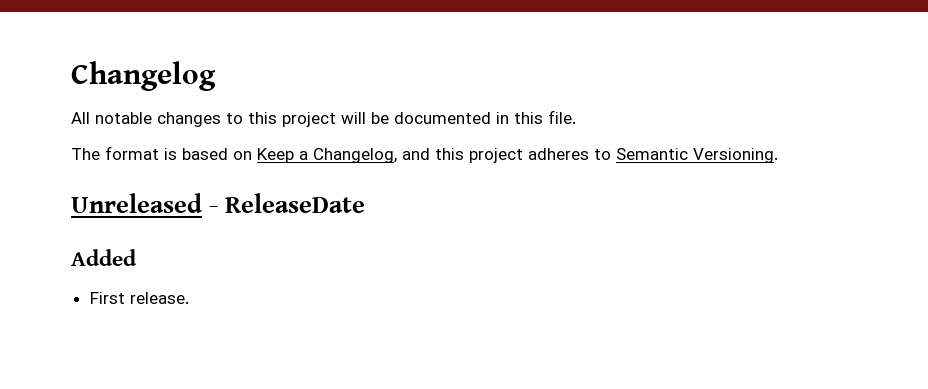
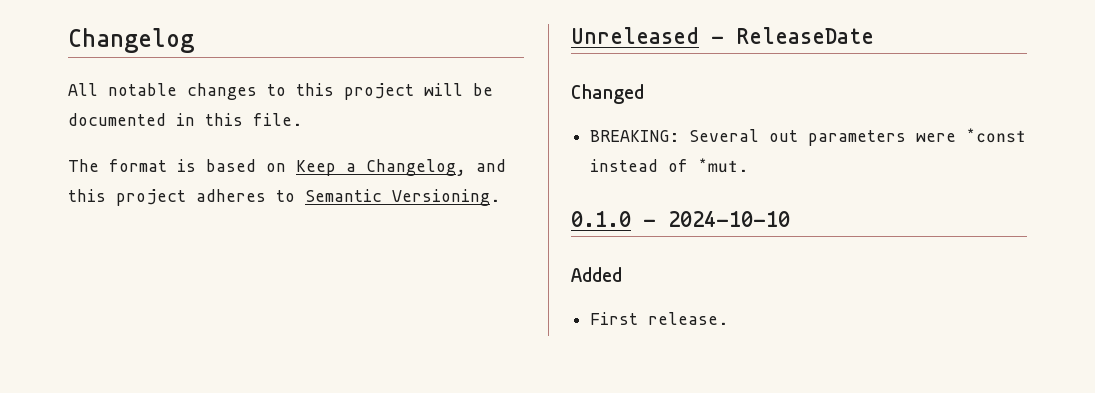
+ Changed
+ BREAKING: Several out parameters were *const instead of *mut.
+ 0.1.0 - 2024-10-10

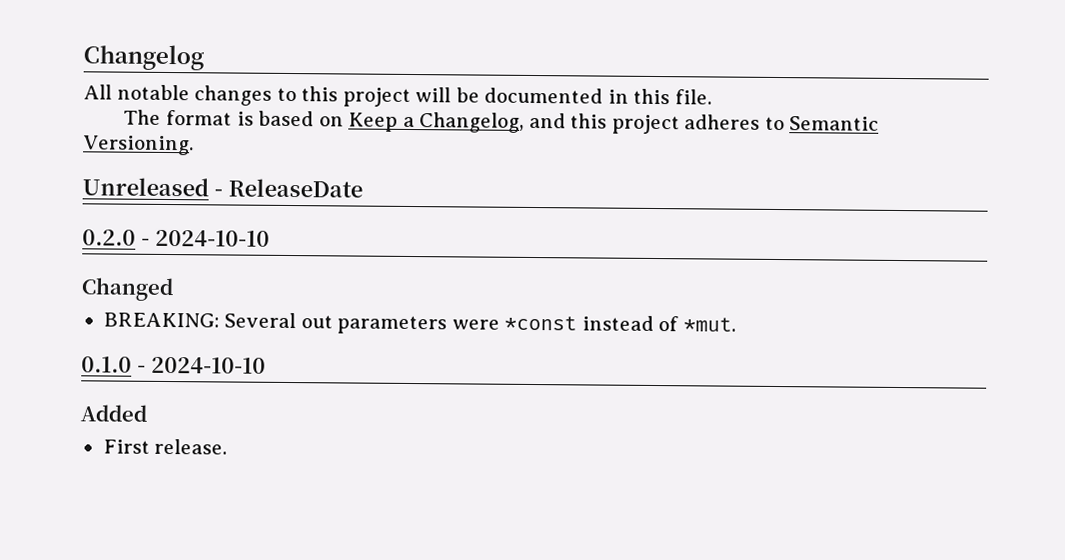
+ 0.2.0 - 2024-10-10

